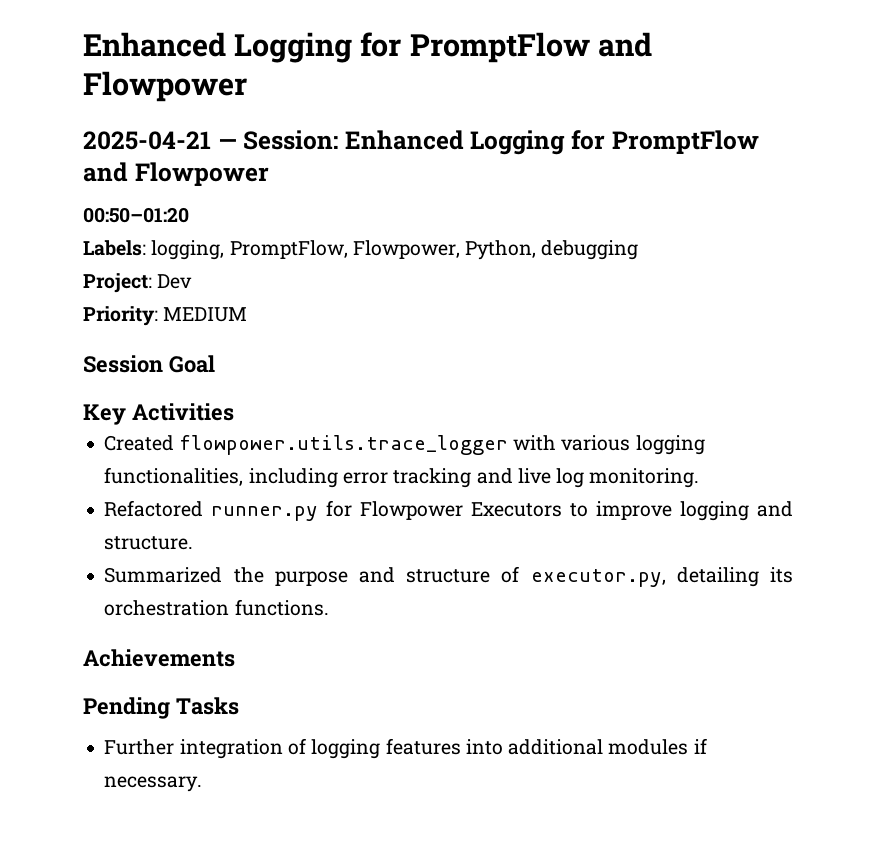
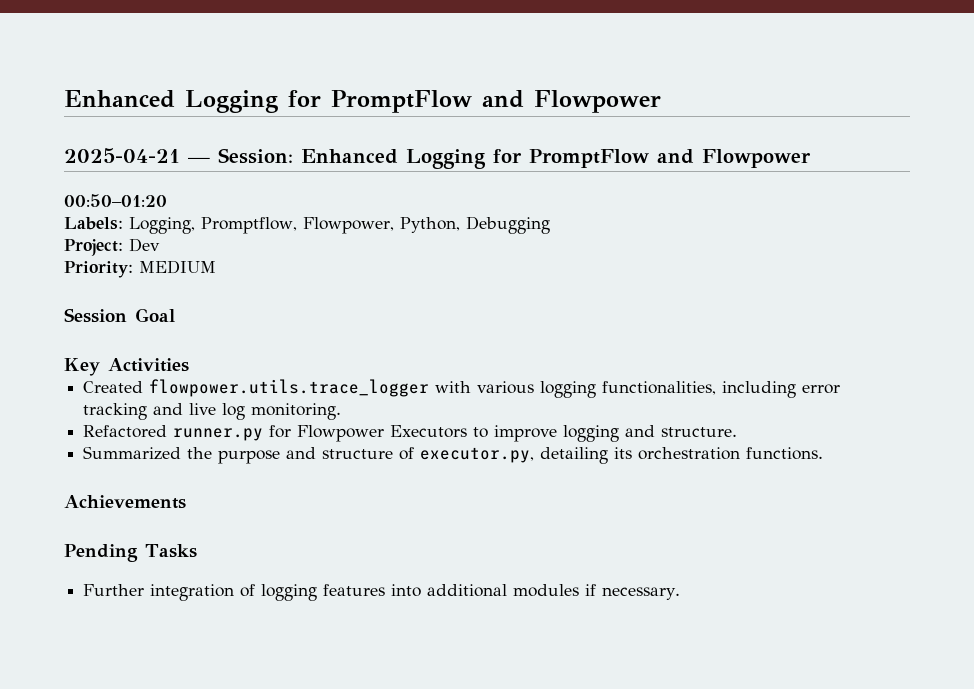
- Labels: logging, PromptFlow, Flowpower, Python, debugging
+ Labels: Logging, Promptflow, Flowpower, Python, Debugging

